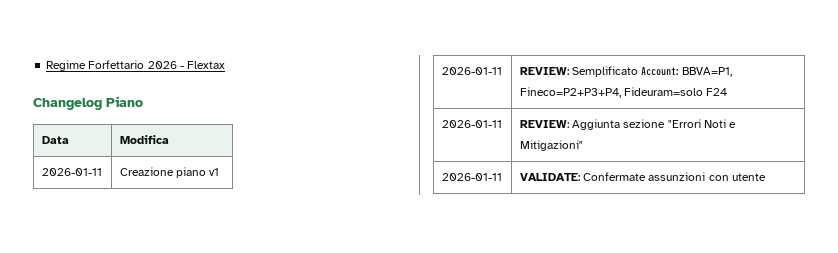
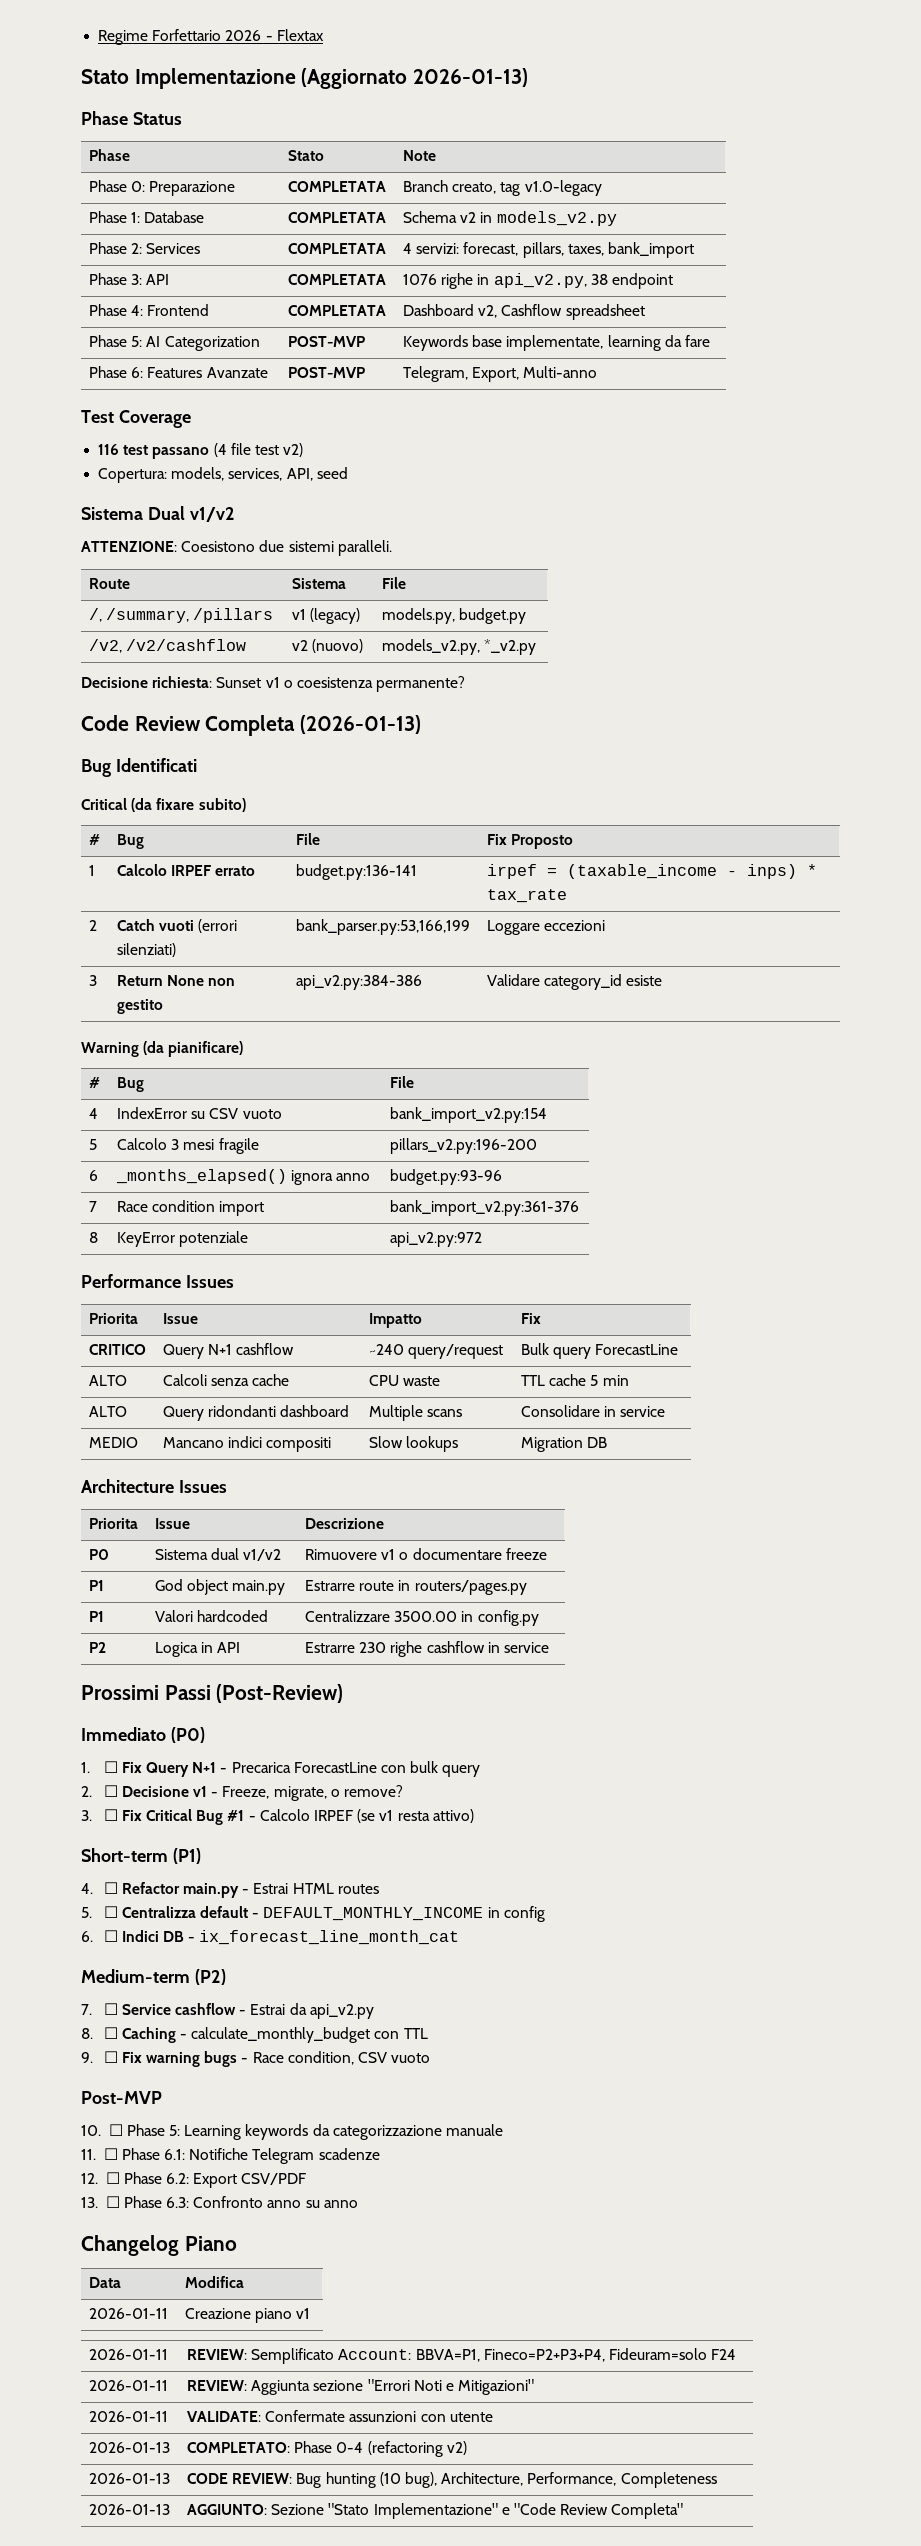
+ Stato Implementazione (Aggiornato 2026-01-13)
+ Phase Status
+ Phase | Stato | Note
+ Phase 0: Preparazione | COMPLETATA | Branch creato, tag v1.0-legacy
+ Phase 1: Database | COMPLETATA | Schema v2 in models_v2.py
+ Phase 2: Services | COMPLETATA | 4 servizi: forecast, pillars, taxes, bank_import
+ Phase 3: API | COMPLETATA | 1076 righe in api_v2.py, 38 endpoint
+ Phase 4: Frontend | COMPLETATA | Dashboard v2, Cashflow spreadsheet
+ Phase 5: AI Categorization | POST-MVP | Keywords base implementate, learning da fare
+ Phase 6: Features Avanzate | POST-MVP | Telegram, Export, Multi-anno
+ Test Coverage
+ 116 test passano (4 file test v2)
+ Copertura: models, services, API, seed
+ Sistema Dual v1/v2
+ ATTENZIONE: Coesistono due sistemi paralleli.
+ Route | Sistema | File
+ /, /summary, /pillars | v1 (legacy) | models.py, budget.py
+ /v2, /v2/cashflow | v2 (nuovo) | models_v2.py, *_v2.py
+ Decisione richiesta: Sunset v1 o coesistenza permanente?
+ Code Review Completa (2026-01-13)
+ Bug Identificati
+ Critical (da fixare subito)
+ # | Bug | File | Fix Proposto
+ 1 | Calcolo IRPEF errato | budget.py:136-141 | irpef = (taxable_income - inps) * tax_rate
+ 2 | Catch vuoti (errori silenziati) | bank_parser.py:53,166,199 | Loggare eccezioni
+ 3 | Return None non gestito | api_v2.py:384-386 | Validare category_id esiste
+ Warning (da pianificare)
+ # | Bug | File
+ 4 | IndexError su CSV vuoto | bank_import_v2.py:154
+ 5 | Calcolo 3 mesi fragile | pillars_v2.py:196-200
+ 6 | _months_elapsed() ignora anno | budget.py:93-96
+ 7 | Race condition import | bank_import_v2.py:361-376
+ 8 | KeyError potenziale | api_v2.py:972
+ Performance Issues
+ Priorita | Issue | Impatto | Fix
+ CRITICO | Query N+1 cashflow | ~240 query/request | Bulk query ForecastLine
+ ALTO | Calcoli senza cache | CPU waste | TTL cache 5 min
+ ALTO | Query ridondanti dashboard | Multiple scans | Consolidare in service
+ MEDIO | Mancano indici compositi | Slow lookups | Migration DB
+ Architecture Issues
+ Priorita | Issue | Descrizione
+ P0 | Sistema dual v1/v2 | Rimuovere v1 o documentare freeze
+ P1 | God object main.py | Estrarre route in routers/pages.py
+ P1 | Valori hardcoded | Centralizzare 3500.00 in config.py
+ P2 | Logica in API | Estrarre 230 righe cashflow in service
+ Prossimi Passi (Post-Review)
+ Immediato (P0)
+ 1. ☐ Fix Query N+1 - Precarica ForecastLine con bulk query
+ 2. ☐ Decisione v1 - Freeze, migrate, o remove?
+ 3. ☐ Fix Critical Bug #1 - Calcolo IRPEF (se v1 resta attivo)
+ Short-term (P1)
+ 4. ☐ Refactor main.py - Estrai HTML routes
+ 5. ☐ Centralizza default - DEFAULT_MONTHLY_INCOME in config
+ 6. ☐ Indici DB - ix_forecast_line_month_cat
+ Medium-term (P2)
+ 7. ☐ Service cashflow - Estrai da api_v2.py
+ 8. ☐ Caching - calculate_monthly_budget con TTL
+ 9. ☐ Fix warning bugs - Race condition, CSV vuoto
+ Post-MVP
+ 10. ☐ Phase 5: Learning keywords da categorizzazione manuale
+ 11. ☐ Phase 6.1: Notifiche Telegram scadenze
+ 12. ☐ Phase 6.2: Export CSV/PDF
+ 13. ☐ Phase 6.3: Confronto anno su anno
+ 2026-01-13 | COMPLETATO: Phase 0-4 (refactoring v2)
+ 2026-01-13 | CODE REVIEW: Bug hunting (10 bug), Architecture, Performance, Completeness
+ 2026-01-13 | AGGIUNTO: Sezione "Stato Implementazione" e "Code Review Completa"

